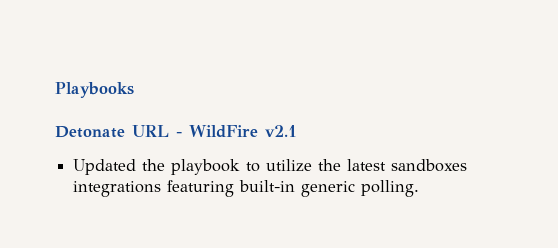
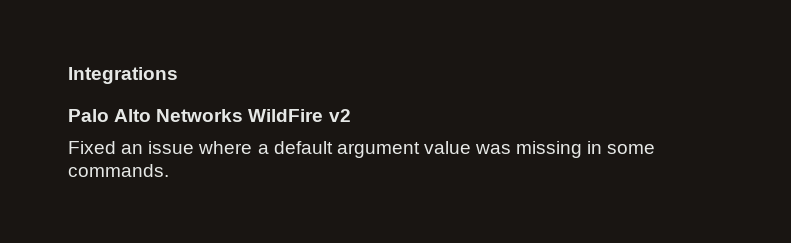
- Playbooks
- Detonate URL - WildFire v2.1
- Updated the playbook to utilize the latest sandboxes integrations featuring built-in generic polling.
+ Integrations
+ Palo Alto Networks WildFire v2
+ Fixed an issue where a default argument value was missing in some commands.

